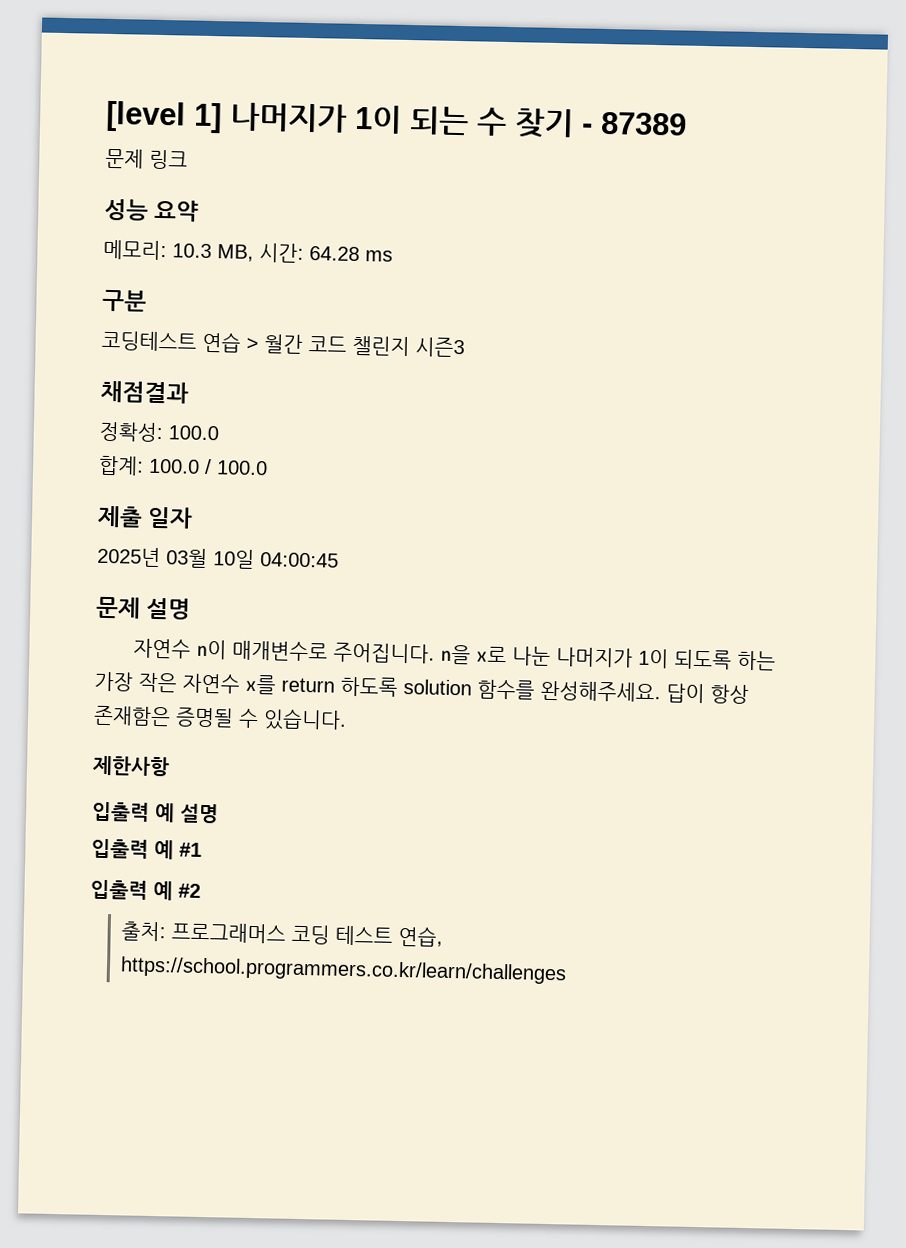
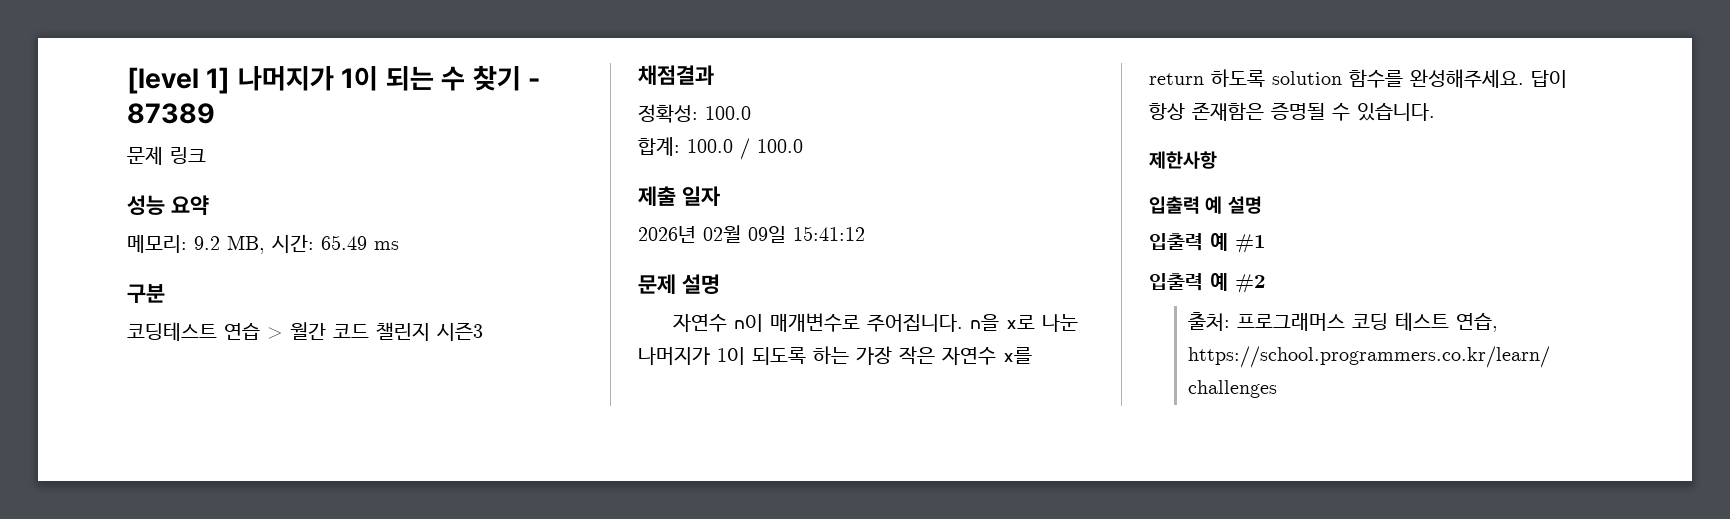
- 메모리: 10.3 MB, 시간: 64.28 ms
+ 메모리: 9.2 MB, 시간: 65.49 ms
- 2025년 03월 10일 04:00:45
+ 2026년 02월 09일 15:41:12

